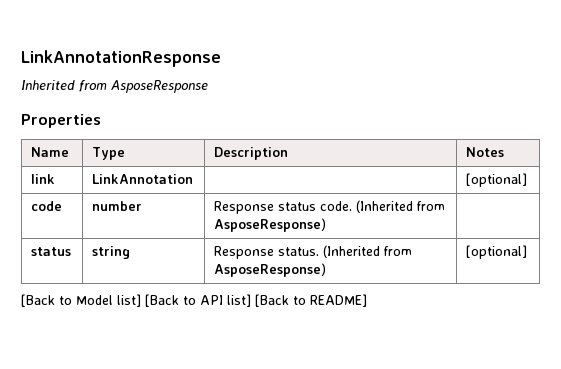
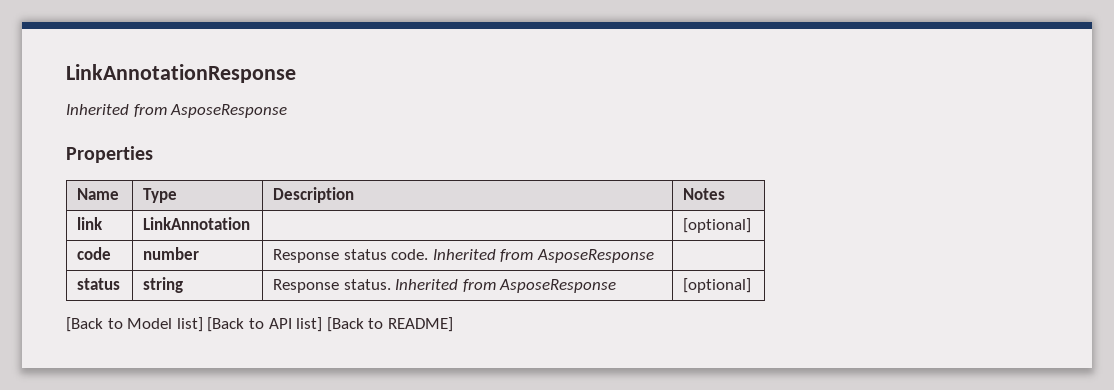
- code | number | Response status code. (Inherited from AsposeResponse) |
+ code | number | Response status code. Inherited from AsposeResponse |
- status | string | Response status. (Inherited from AsposeResponse) | [optional]
+ status | string | Response status. Inherited from AsposeResponse | [optional]

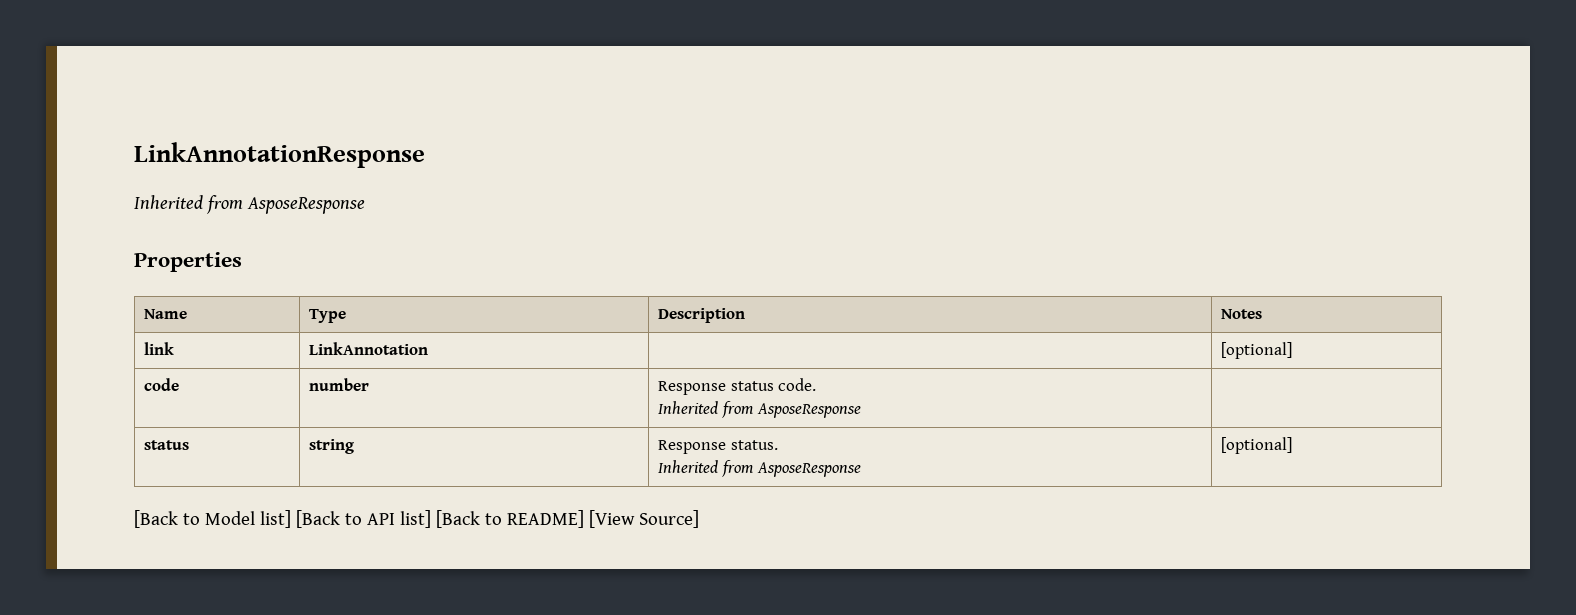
- code | number | Response status code. Inherited from AsposeResponse |
+ code | number | Response status code.
+ Inherited from AsposeResponse |
- status | string | Response status. Inherited from AsposeResponse | [optional]
+ status | string | Response status.
+ Inherited from AsposeResponse | [optional]
- [Back to Model list] [Back to API list] [Back to README]
+ [Back to Model list] [Back to API list] [Back to README] [View Source]

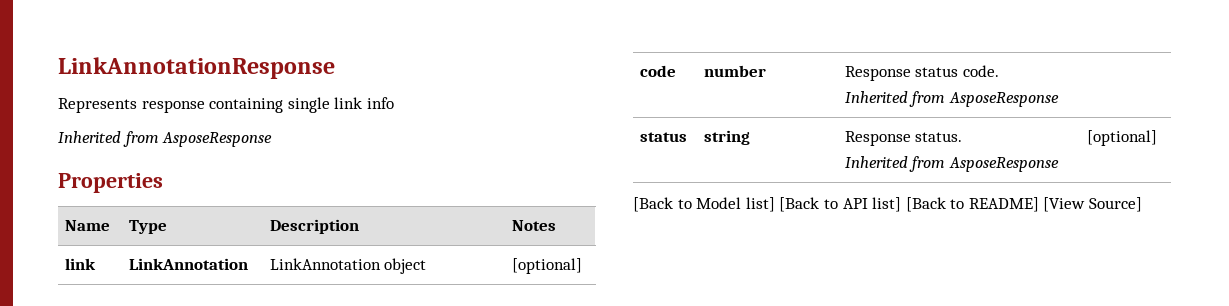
+ Represents response containing single link info
- link | LinkAnnotation | | [optional]
+ link | LinkAnnotation | LinkAnnotation object | [optional]

